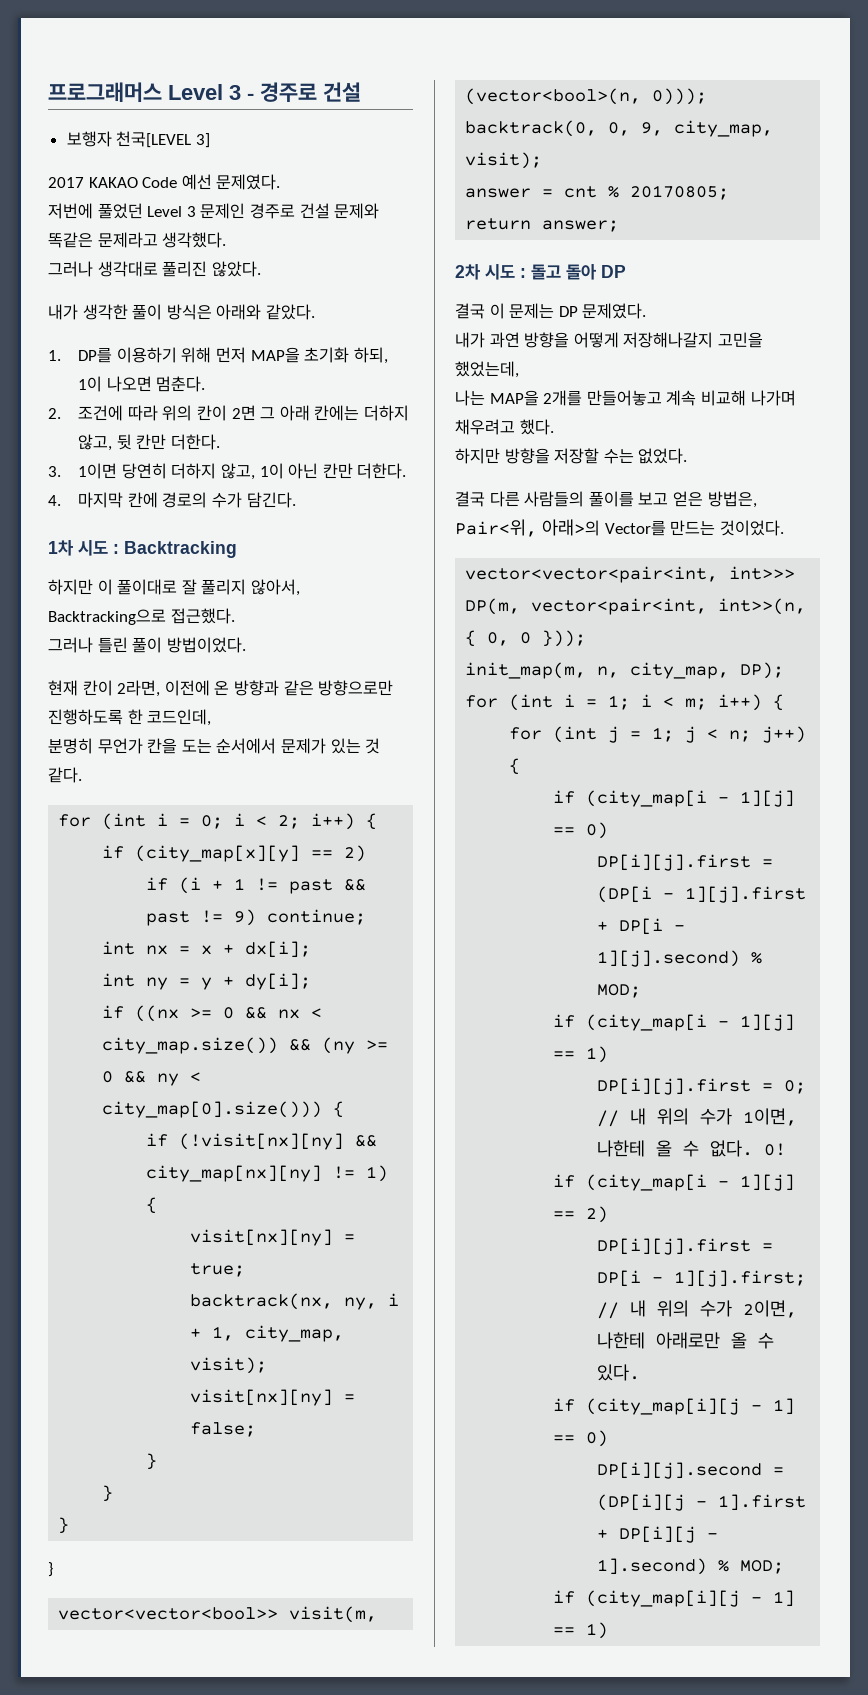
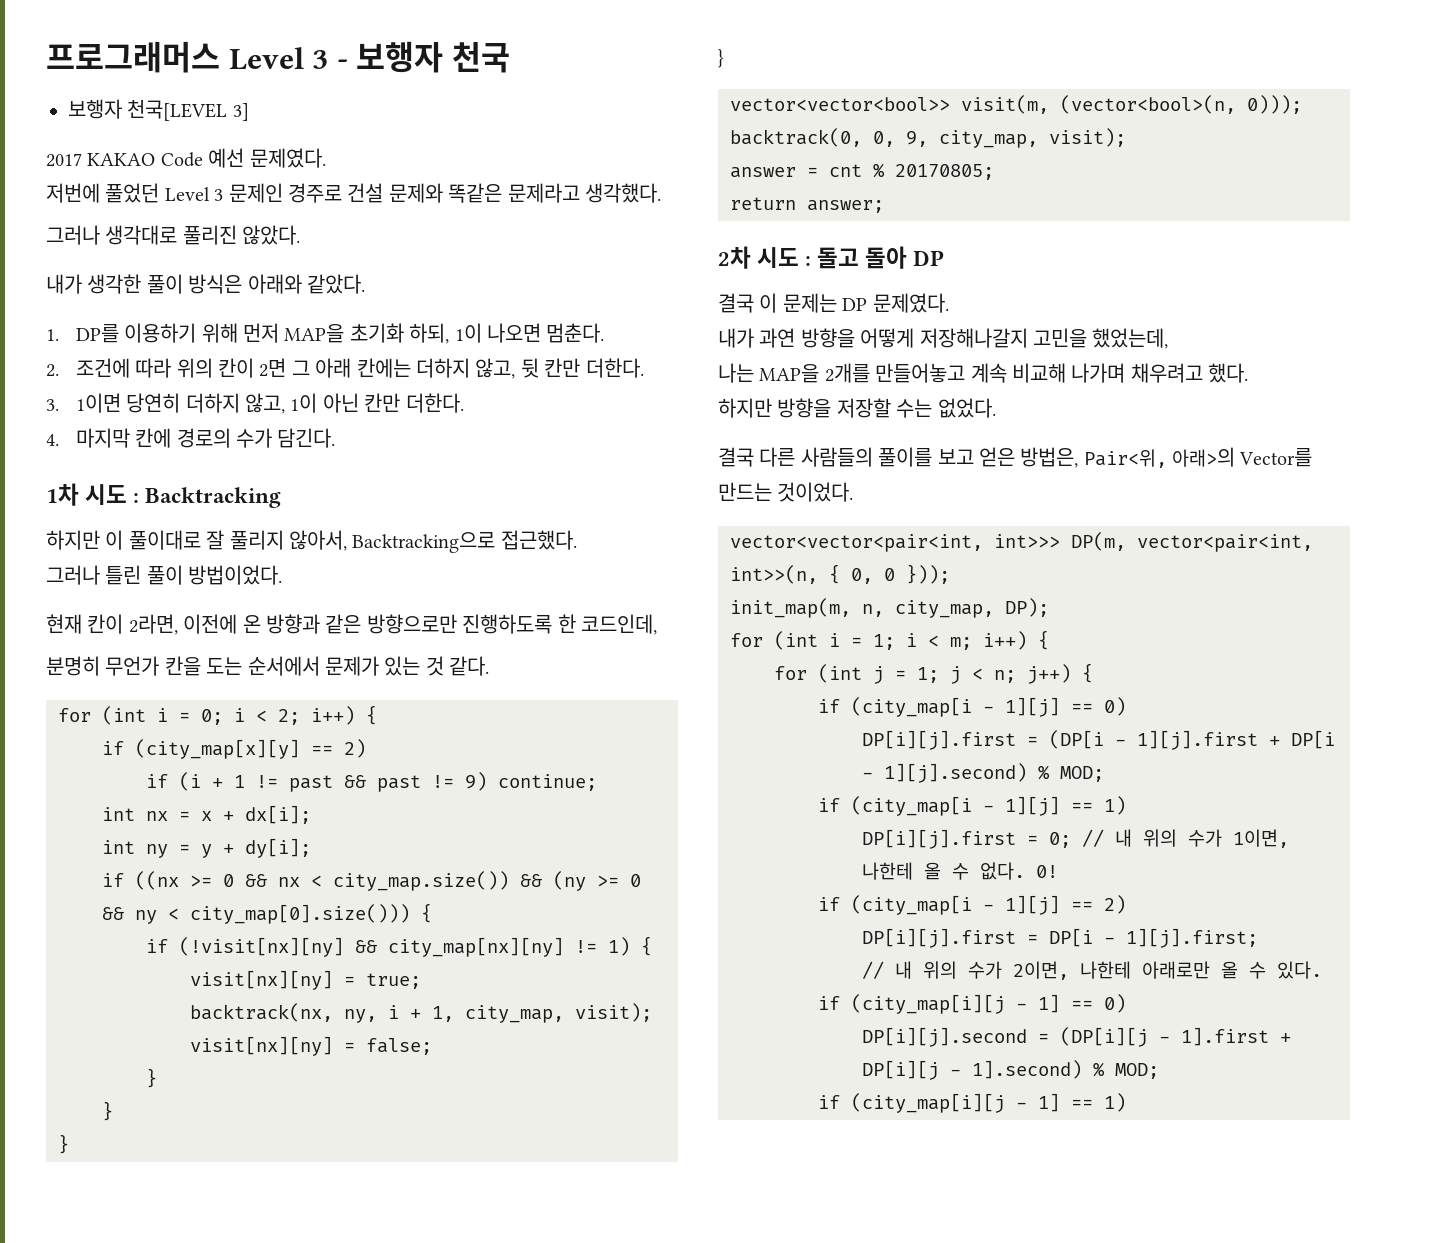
- 프로그래머스 Level 3 - 경주로 건설
+ 프로그래머스 Level 3 - 보행자 천국

